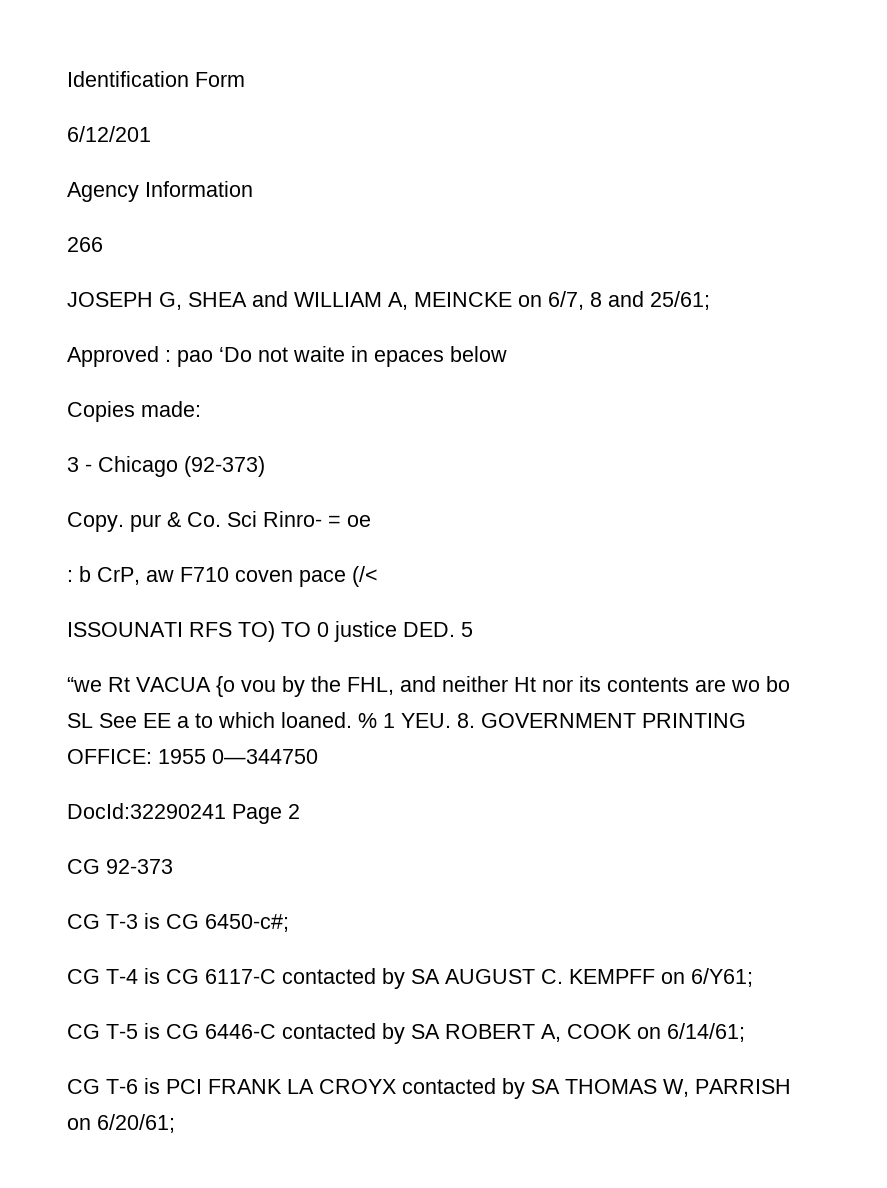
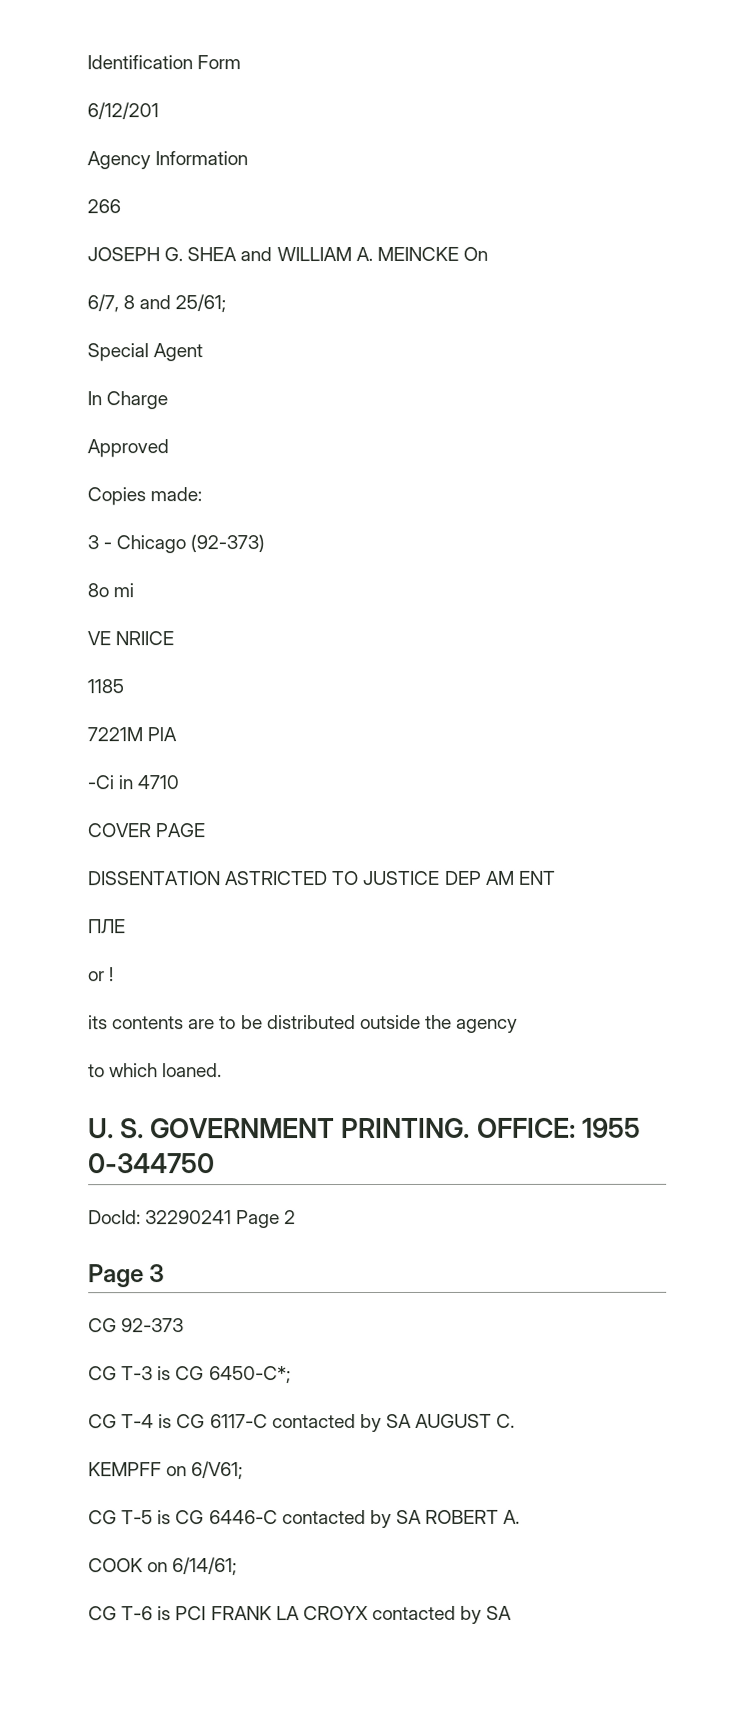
- JOSEPH G, SHEA and WILLIAM A, MEINCKE on 6/7, 8 and 25/61;
+ JOSEPH G. SHEA and WILLIAM A. MEINCKE On
+ 6/7, 8 and 25/61;
- Approved : pao ‘Do not waite in epaces below
+ Special Agent
+ In Charge
+ Approved
- Copy. pur & Co. Sci Rinro- = oe
- : b CrP, aw F710 coven pace (/<
- ISSOUNATI RFS TO) TO 0 justice DED. 5
- “we Rt VACUA {o vou by the FHL, and neither Ht nor its contents are wo bo SL See EE a to which loaned. % 1 YEU. 8. GOVERNMENT PRINTING OFFICE: 1955 0—344750
- DocId:32290241 Page 2
+ 8o mi
+ VE NRIICE
+ 1185
+ 7221M PlA
+ -Ci in 4710
+ COVER PAGE
+ DISSENTATION ASTRICTED TO JUSTICE DEP AM ENT
+ ПЛЕ
+ or !
+ its contents are to be distributed outside the agency
+ to which loaned.
+ U. S. GOVERNMENT PRINTING. OFFICE: 1955 0-344750
+ DocId: 32290241 Page 2
+ Page 3
- CG T-3 is CG 6450-c#;
+ CG T-3 is CG 6450-C*;
- CG T-4 is CG 6117-C contacted by SA AUGUST C. KEMPFF on 6/Y61;
+ CG T-4 is CG 6117-C contacted by SA AUGUST C.
+ KEMPFF on 6/V61;
- CG T-5 is CG 6446-C contacted by SA ROBERT A, COOK on 6/14/61;
+ CG T-5 is CG 6446-C contacted by SA ROBERT A.
+ COOK on 6/14/61;
- CG T-6 is PCI FRANK LA CROYX contacted by SA THOMAS W, PARRISH on 6/20/61;
+ CG T-6 is PCI FRANK LA CROYX contacted by SA

